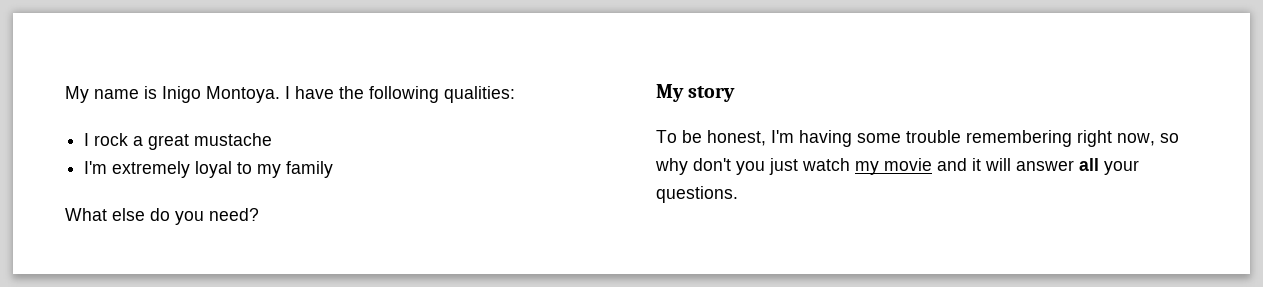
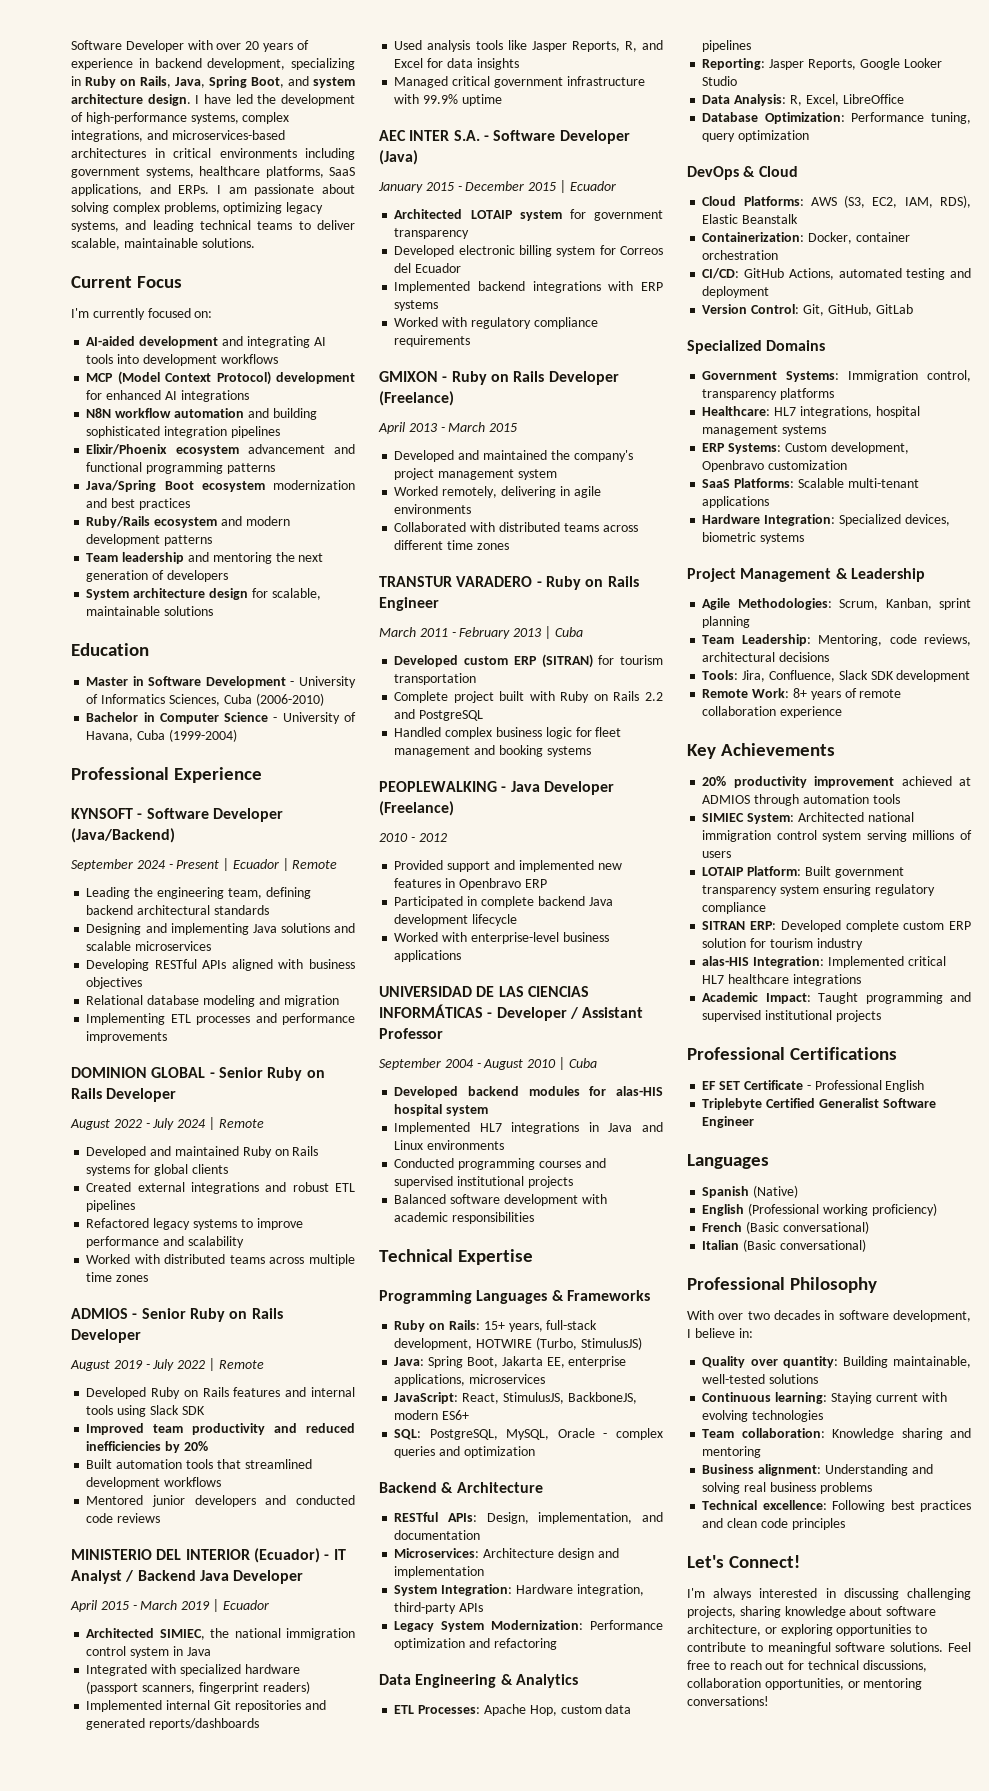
- My name is Inigo Montoya. I have the following qualities:
- I rock a great mustache
- I'm extremely loyal to my family
- What else do you need?
- My story
- To be honest, I'm having some trouble remembering right now, so why don't you just watch my movie and it will answer all your questions.
+ Software Developer with over 20 years of experience in backend development, specializing in Ruby on Rails, Java, Spring Boot, and system architecture design. I have led the development of high-performance systems, complex integrations, and microservices-based architectures in critical environments including government systems, healthcare platforms, SaaS applications, and ERPs. I am passionate about solving complex problems, optimizing legacy systems, and leading technical teams to deliver scalable, maintainable solutions.
+ Current Focus
+ I'm currently focused on:
+ AI-aided development and integrating AI tools into development workflows
+ MCP (Model Context Protocol) development for enhanced AI integrations
+ N8N workflow automation and building sophisticated integration pipelines
+ Elixir/Phoenix ecosystem advancement and functional programming patterns
+ Java/Spring Boot ecosystem modernization and best practices
+ Ruby/Rails ecosystem and modern development patterns
+ Team leadership and mentoring the next generation of developers
+ System architecture design for scalable, maintainable solutions
+ Education
+ Master in Software Development - University of Informatics Sciences, Cuba (2006-2010)
+ Bachelor in Computer Science - University of Havana, Cuba (1999-2004)
+ Professional Experience
+ KYNSOFT - Software Developer (Java/Backend)
+ September 2024 - Present | Ecuador | Remote
+ Leading the engineering team, defining backend architectural standards
+ Designing and implementing Java solutions and scalable microservices
+ Developing RESTful APIs aligned with business objectives
+ Relational database modeling and migration
+ Implementing ETL processes and performance improvements
+ DOMINION GLOBAL - Senior Ruby on Rails Developer
+ August 2022 - July 2024 | Remote
+ Developed and maintained Ruby on Rails systems for global clients
+ Created external integrations and robust ETL pipelines
+ Refactored legacy systems to improve performance and scalability
+ Worked with distributed teams across multiple time zones
+ ADMIOS - Senior Ruby on Rails Developer
+ August 2019 - July 2022 | Remote
+ Developed Ruby on Rails features and internal tools using Slack SDK
+ Improved team productivity and reduced inefficiencies by 20%
+ Built automation tools that streamlined development workflows
+ Mentored junior developers and conducted code reviews
+ MINISTERIO DEL INTERIOR (Ecuador) - IT Analyst / Backend Java Developer
+ April 2015 - March 2019 | Ecuador
+ Architected SIMIEC, the national immigration control system in Java
+ Integrated with specialized hardware (passport scanners, fingerprint readers)
+ Implemented internal Git repositories and generated reports/dashboards
+ Used analysis tools like Jasper Reports, R, and Excel for data insights
+ Managed critical government infrastructure with 99.9% uptime
+ AEC INTER S.A. - Software Developer (Java)
+ January 2015 - December 2015 | Ecuador
+ Architected LOTAIP system for government transparency
+ Developed electronic billing system for Correos del Ecuador
+ Implemented backend integrations with ERP systems
+ Worked with regulatory compliance requirements
+ GMIXON - Ruby on Rails Developer (Freelance)
+ April 2013 - March 2015
+ Developed and maintained the company's project management system
+ Worked remotely, delivering in agile environments
+ Collaborated with distributed teams across different time zones
+ TRANSTUR VARADERO - Ruby on Rails Engineer
+ March 2011 - February 2013 | Cuba
+ Developed custom ERP (SITRAN) for tourism transportation
+ Complete project built with Ruby on Rails 2.2 and PostgreSQL
+ Handled complex business logic for fleet management and booking systems
+ PEOPLEWALKING - Java Developer (Freelance)
+ 2010 - 2012
+ Provided support and implemented new features in Openbravo ERP
+ Participated in complete backend Java development lifecycle
+ Worked with enterprise-level business applications
+ UNIVERSIDAD DE LAS CIENCIAS INFORMÁTICAS - Developer / Assistant Professor
+ September 2004 - August 2010 | Cuba
+ Developed backend modules for alas-HIS hospital system
+ Implemented HL7 integrations in Java and Linux environments
+ Conducted programming courses and supervised institutional projects
+ Balanced software development with academic responsibilities
+ Technical Expertise
+ Programming Languages & Frameworks
+ Ruby on Rails: 15+ years, full-stack development, HOTWIRE (Turbo, StimulusJS)
+ Java: Spring Boot, Jakarta EE, enterprise applications, microservices
+ JavaScript: React, StimulusJS, BackboneJS, modern ES6+
+ SQL: PostgreSQL, MySQL, Oracle - complex queries and optimization
+ Backend & Architecture
+ RESTful APIs: Design, implementation, and documentation
+ Microservices: Architecture design and implementation
+ System Integration: Hardware integration, third-party APIs
+ Legacy System Modernization: Performance optimization and refactoring
+ Data Engineering & Analytics
+ ETL Processes: Apache Hop, custom data pipelines
+ Reporting: Jasper Reports, Google Looker Studio
+ Data Analysis: R, Excel, LibreOffice
+ Database Optimization: Performance tuning, query optimization
+ DevOps & Cloud
+ Cloud Platforms: AWS (S3, EC2, IAM, RDS), Elastic Beanstalk
+ Containerization: Docker, container orchestration
+ CI/CD: GitHub Actions, automated testing and deployment
+ Version Control: Git, GitHub, GitLab
+ Specialized Domains
+ Government Systems: Immigration control, transparency platforms
+ Healthcare: HL7 integrations, hospital management systems
+ ERP Systems: Custom development, Openbravo customization
+ SaaS Platforms: Scalable multi-tenant applications
+ Hardware Integration: Specialized devices, biometric systems
+ Project Management & Leadership
+ Agile Methodologies: Scrum, Kanban, sprint planning
+ Team Leadership: Mentoring, code reviews, architectural decisions
+ Tools: Jira, Confluence, Slack SDK development
+ Remote Work: 8+ years of remote collaboration experience
+ Key Achievements
+ 20% productivity improvement achieved at ADMIOS through automation tools
+ SIMIEC System: Architected national immigration control system serving millions of users
+ LOTAIP Platform: Built government transparency system ensuring regulatory compliance
+ SITRAN ERP: Developed complete custom ERP solution for tourism industry
+ alas-HIS Integration: Implemented critical HL7 healthcare integrations
+ Academic Impact: Taught programming and supervised institutional projects
+ Professional Certifications
+ EF SET Certificate - Professional English
+ Triplebyte Certified Generalist Software Engineer
+ Languages
+ Spanish (Native)
+ English (Professional working proficiency)
+ French (Basic conversational)
+ Italian (Basic conversational)
+ Professional Philosophy
+ With over two decades in software development, I believe in:
+ Quality over quantity: Building maintainable, well-tested solutions
+ Continuous learning: Staying current with evolving technologies
+ Team collaboration: Knowledge sharing and mentoring
+ Business alignment: Understanding and solving real business problems
+ Technical excellence: Following best practices and clean code principles
+ Let's Connect!
+ I'm always interested in discussing challenging projects, sharing knowledge about software architecture, or exploring opportunities to contribute to meaningful software solutions. Feel free to reach out for technical discussions, collaboration opportunities, or mentoring conversations!

